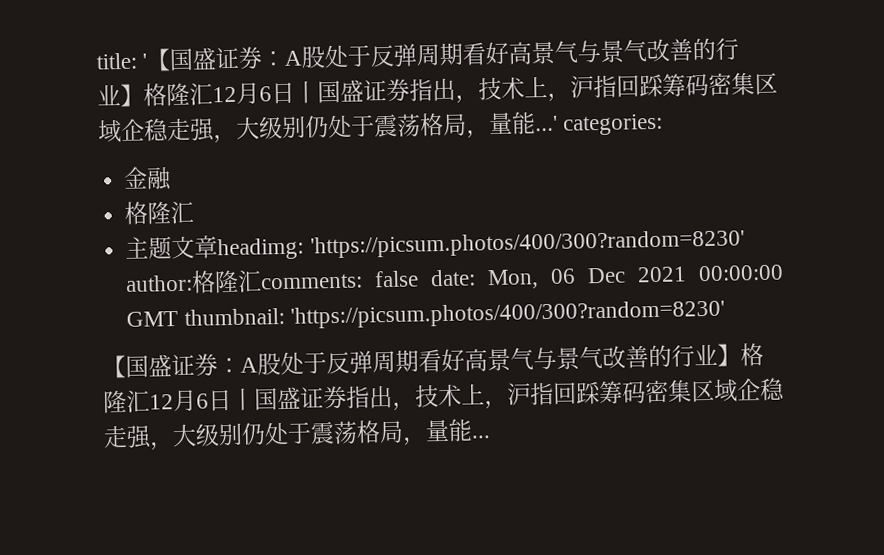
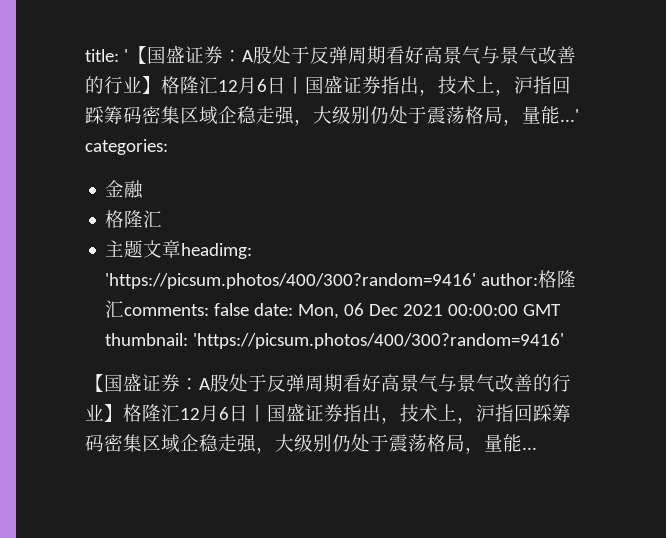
- 主题文章headimg: 'https://picsum.photos/400/300?random=8230' author:格隆汇comments: false date: Mon, 06 Dec 2021 00:00:00 GMT thumbnail: 'https://picsum.photos/400/300?random=8230'
+ 主题文章headimg: 'https://picsum.photos/400/300?random=9416' author:格隆汇comments: false date: Mon, 06 Dec 2021 00:00:00 GMT thumbnail: 'https://picsum.photos/400/300?random=9416'

